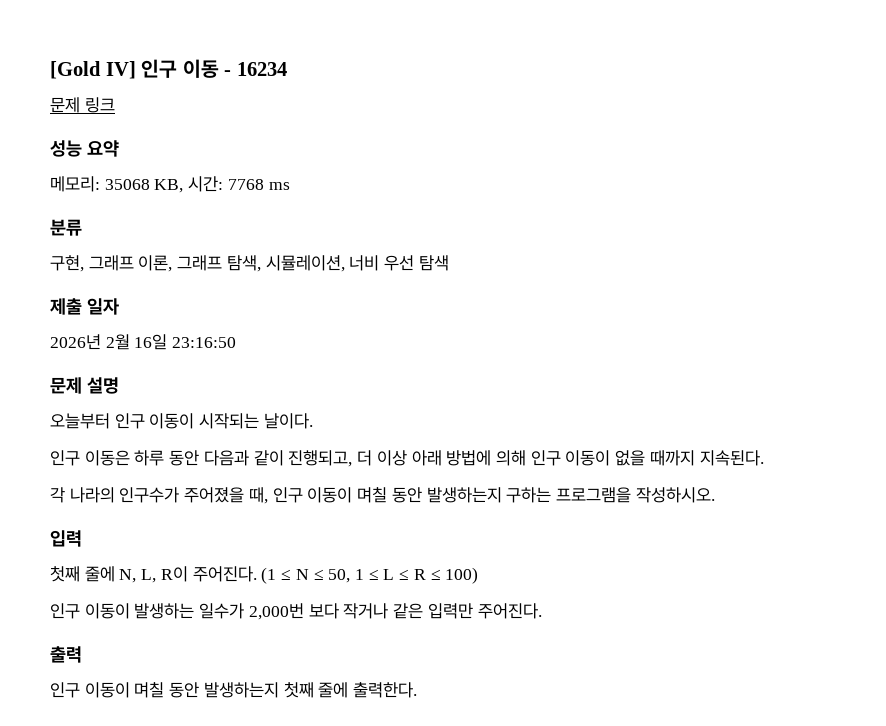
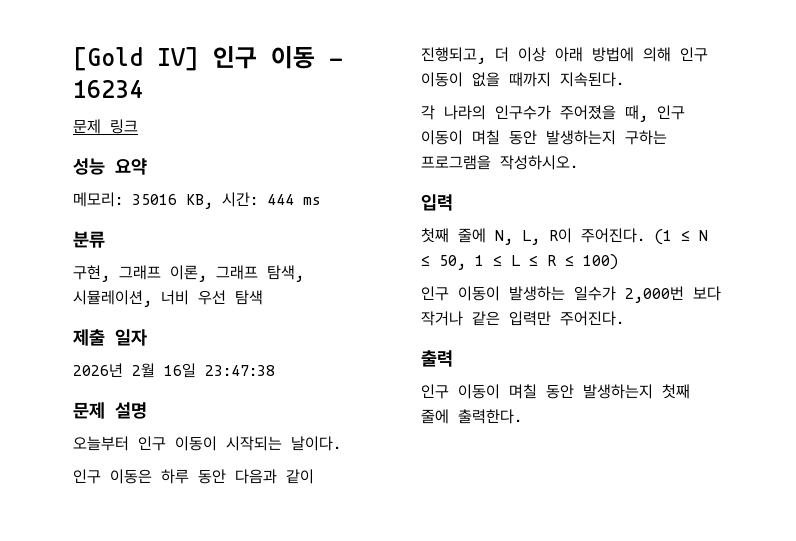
- 메모리: 35068 KB, 시간: 7768 ms
+ 메모리: 35016 KB, 시간: 444 ms
- 2026년 2월 16일 23:16:50
+ 2026년 2월 16일 23:47:38

